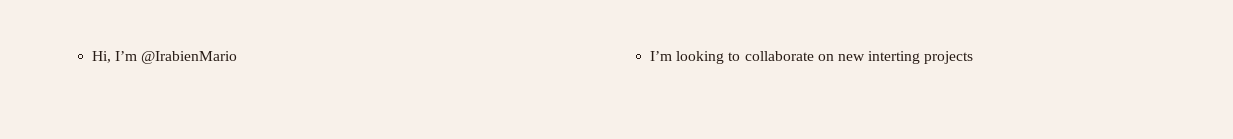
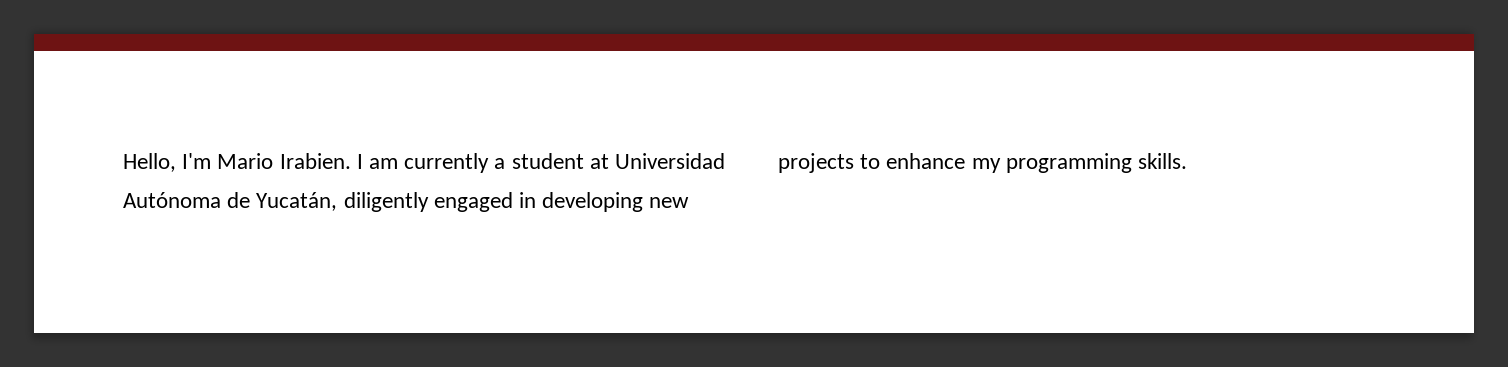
- Hi, I’m @IrabienMario
- I’m looking to collaborate on new interting projects
+ Hello, I'm Mario Irabien. I am currently a student at Universidad Autónoma de Yucatán, diligently engaged in developing new projects to enhance my programming skills.

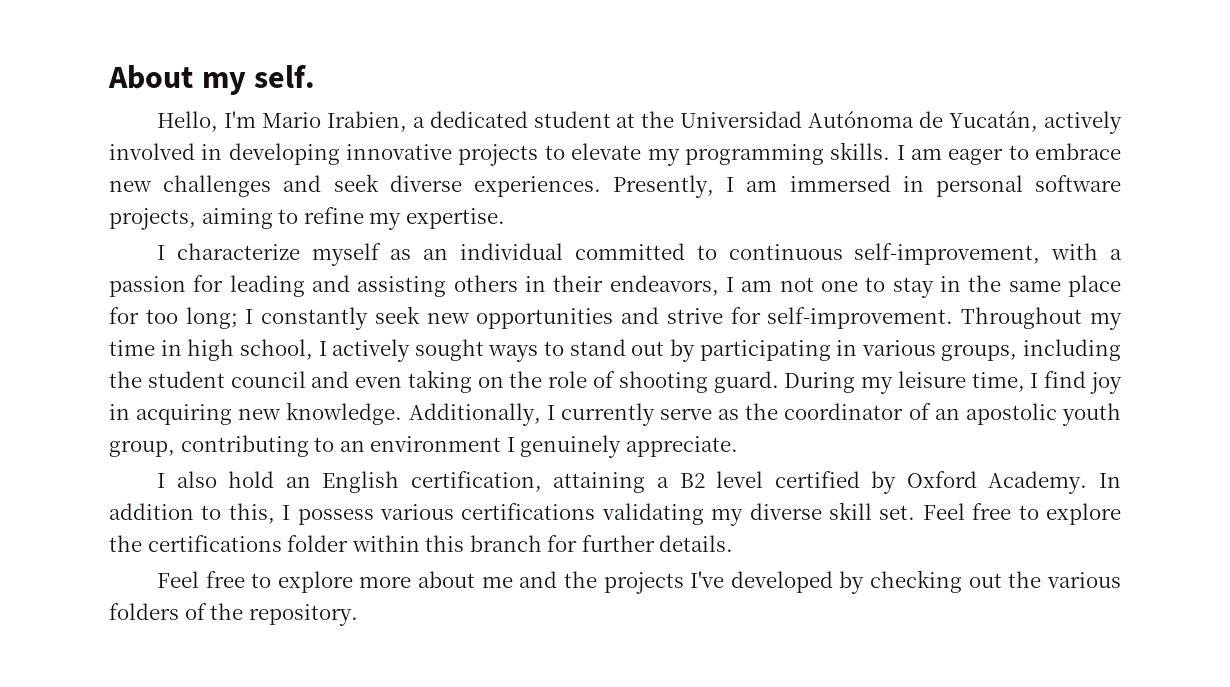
- Hello, I'm Mario Irabien. I am currently a student at Universidad Autónoma de Yucatán, diligently engaged in developing new projects to enhance my programming skills.
+ About my self.
+ Hello, I'm Mario Irabien, a dedicated student at the Universidad Autónoma de Yucatán, actively involved in developing innovative projects to elevate my programming skills.
+ I am eager to embrace new challenges and seek diverse experiences. Presently, I am immersed in personal software projects, aiming to refine my expertise.
+ I characterize myself as an individual committed to continuous self-improvement, with a passion for leading and assisting others in their endeavors, I am not one to stay in the same place for too long; I constantly seek new opportunities and strive for self-improvement. Throughout my time in high school, I actively sought ways to stand out by participating in various groups, including the student council and even taking on the role of shooting guard. During my leisure time, I find joy in acquiring new knowledge. Additionally, I currently serve as the coordinator of an apostolic youth group, contributing to an environment I genuinely appreciate.
+ I also hold an English certification, attaining a B2 level certified by Oxford Academy. In addition to this, I possess various certifications validating my diverse skill set. Feel free to explore the certifications folder within this branch for further details.
+ Feel free to explore more about me and the projects I've developed by checking out the various folders of the repository.

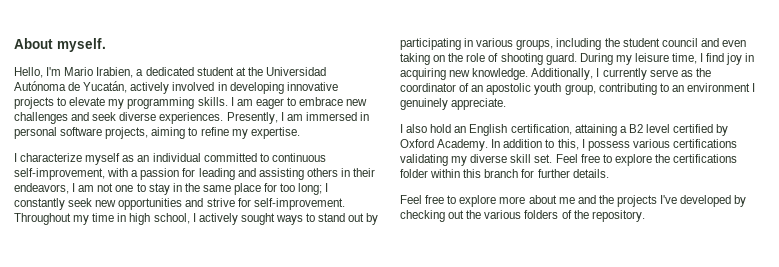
- About my self.
+ About myself.

